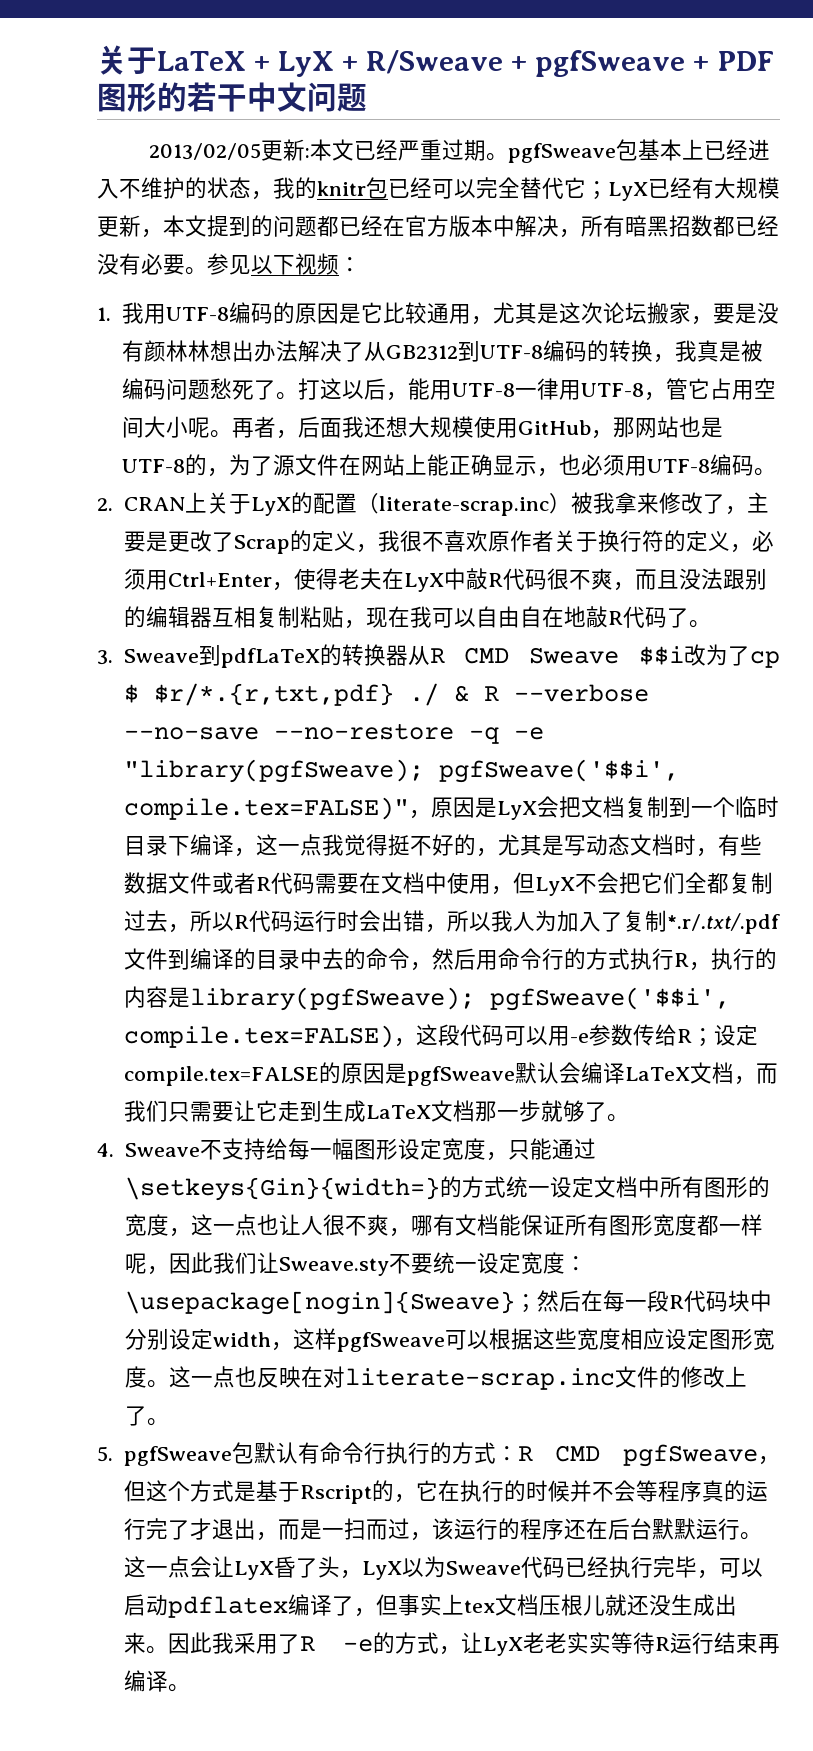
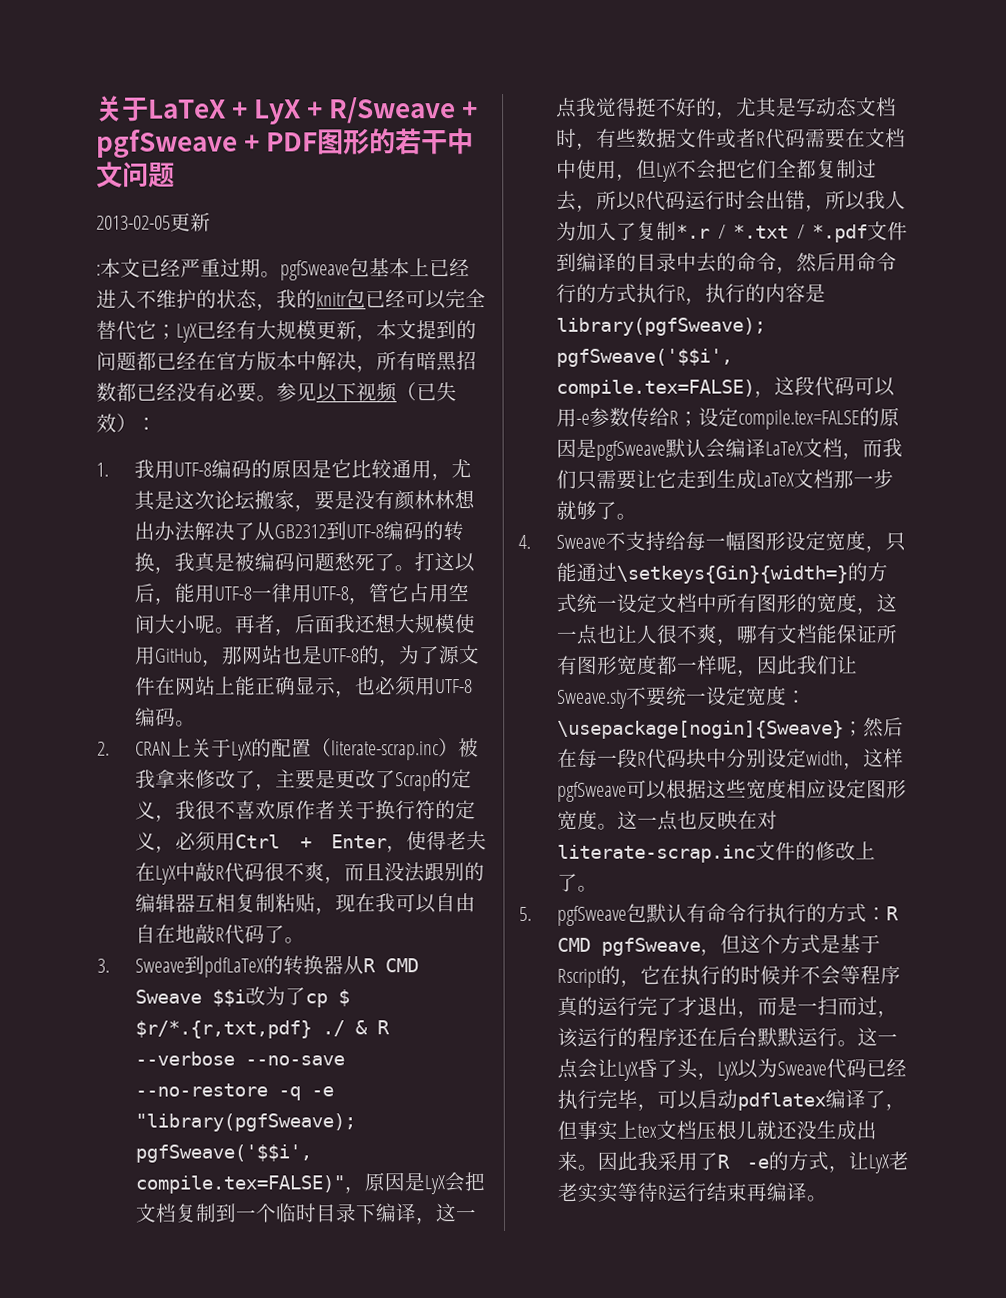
- 2013/02/05更新:本文已经严重过期。pgfSweave包基本上已经进入不维护的状态，我的knitr包已经可以完全替代它；LyX已经有大规模更新，本文提到的问题都已经在官方版本中解决，所有暗黑招数都已经没有必要。
+ 2013-02-05更新
+ :本文已经严重过期。pgfSweave包基本上已经进入不维护的状态，我的knitr包已经可以完全替代它；LyX已经有大规模更新，本文提到的问题都已经在官方版本中解决，所有暗黑招数都已经没有必要。
- 参见以下视频：
+ 参见以下视频（已失效）：
- 2. CRAN上关于LyX的配置（literate-scrap.inc）被我拿来修改了，主要是更改了Scrap的定义，我很不喜欢原作者关于换行符的定义，必须用Ctrl+Enter，使得老夫在LyX中敲R代码很不爽，而且没法跟别的编辑器互相复制粘贴，现在我可以自由自在地敲R代码了。
+ 2. CRAN上关于LyX的配置（literate-scrap.inc）被我拿来修改了，主要是更改了Scrap的定义，我很不喜欢原作者关于换行符的定义，必须用Ctrl + Enter，使得老夫在LyX中敲R代码很不爽，而且没法跟别的编辑器互相复制粘贴，现在我可以自由自在地敲R代码了。
- pgfSweave('$$i', compile.tex=FALSE)"，原因是LyX会把文档复制到一个临时目录下编译，这一点我觉得挺不好的，尤其是写动态文档时，有些数据文件或者R代码需要在文档中使用，但LyX不会把它们全都复制过去，所以R代码运行时会出错，所以我人为加入了复制*.r/.txt/.pdf文件到编译的目录中去的命令，然后用命令行的方式执行R，执行的内容是library(pgfSweave);
+ pgfSweave('$$i', compile.tex=FALSE)"，原因是LyX会把文档复制到一个临时目录下编译，这一点我觉得挺不好的，尤其是写动态文档时，有些数据文件或者R代码需要在文档中使用，但LyX不会把它们全都复制过去，所以R代码运行时会出错，所以我人为加入了复制*.r / *.txt / *.pdf文件到编译的目录中去的命令，然后用命令行的方式执行R，执行的内容是library(pgfSweave);

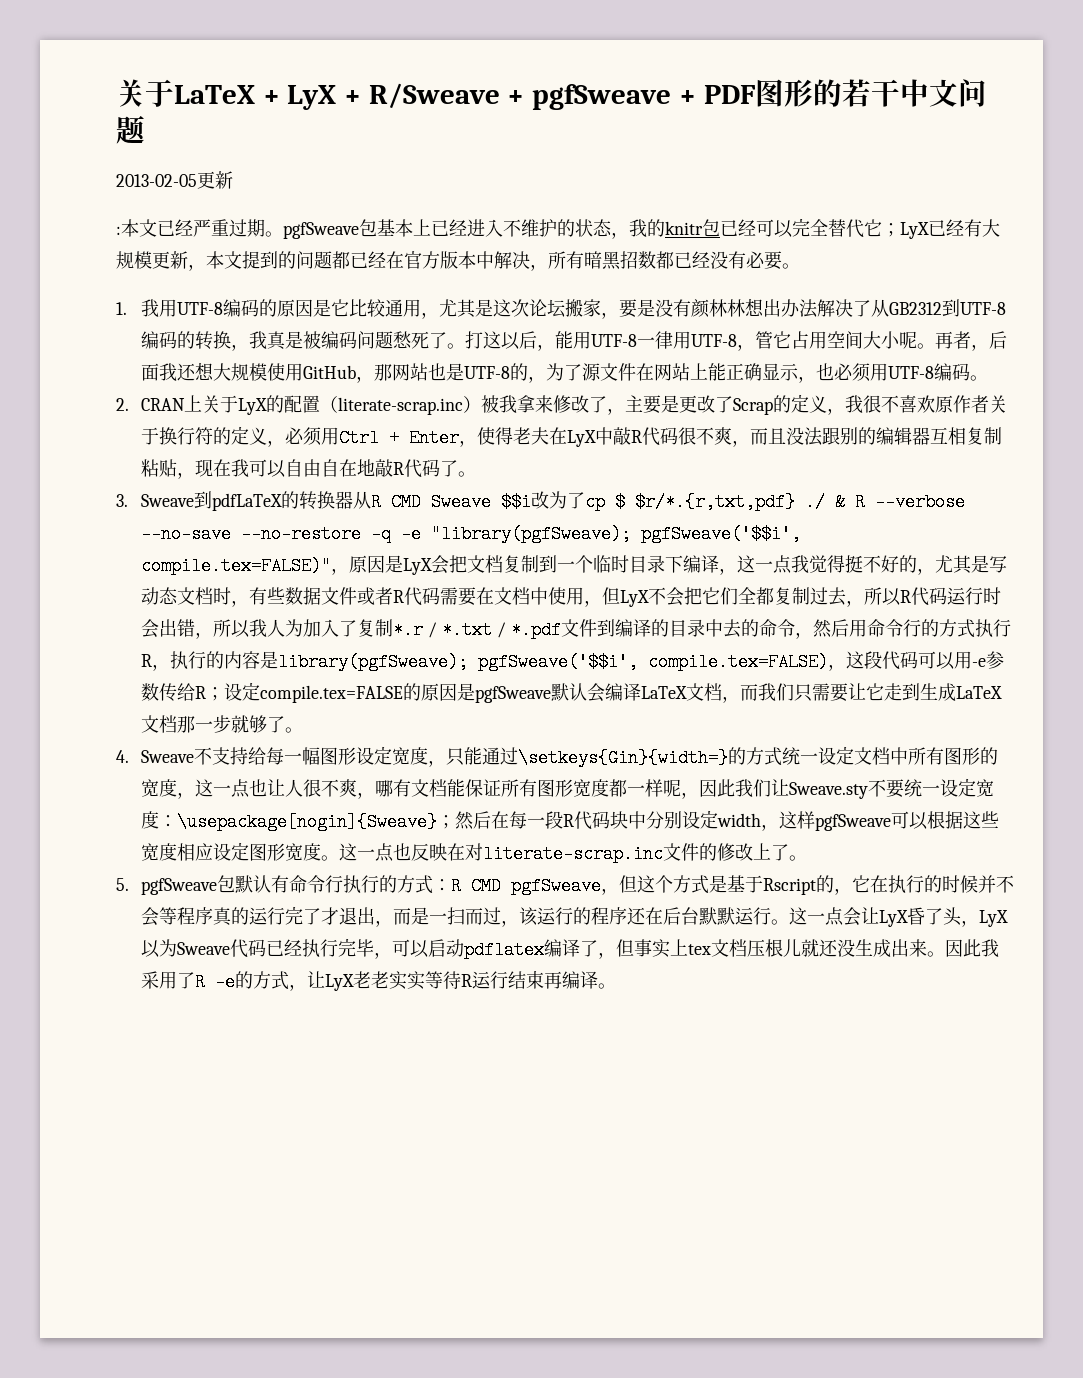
- 参见以下视频（已失效）：

